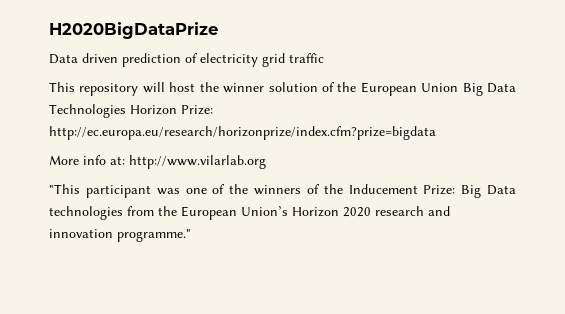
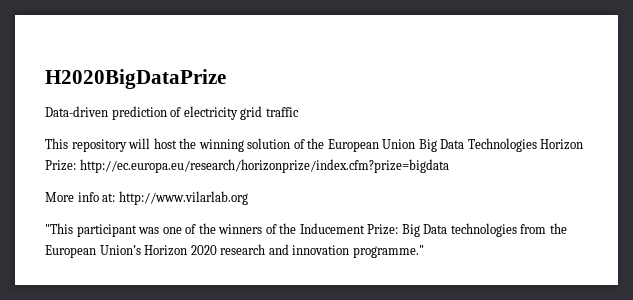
- Data driven prediction of electricity grid traffic
+ Data-driven prediction of electricity grid traffic
- This repository will host the winner solution of the European Union Big Data Technologies Horizon Prize: http://ec.europa.eu/research/horizonprize/index.cfm?prize=bigdata
+ This repository will host the winning solution of the European Union Big Data Technologies Horizon Prize: http://ec.europa.eu/research/horizonprize/index.cfm?prize=bigdata

